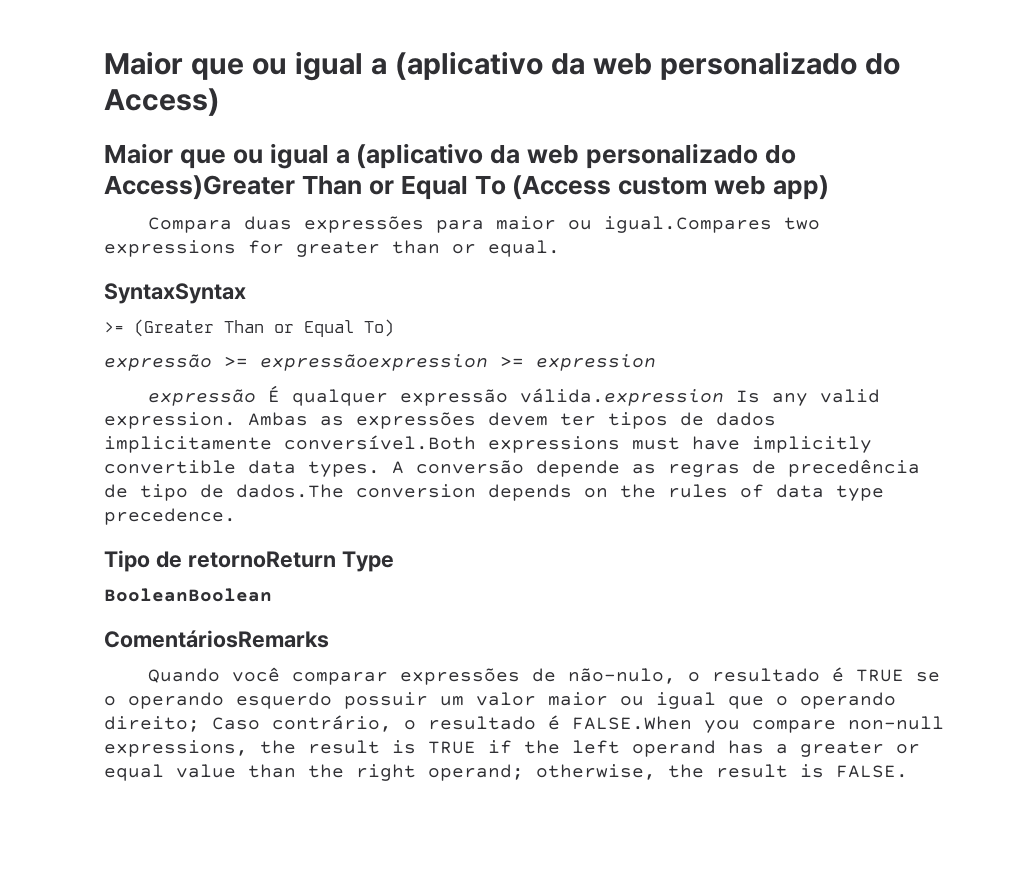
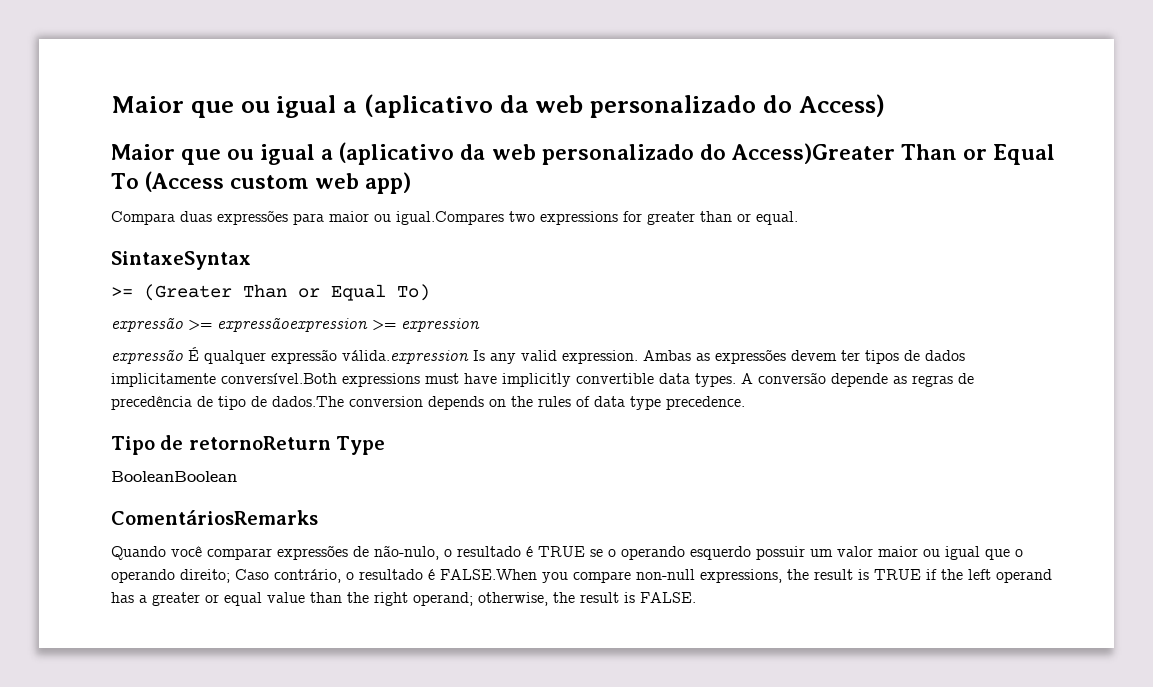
- SyntaxSyntax
+ SintaxeSyntax

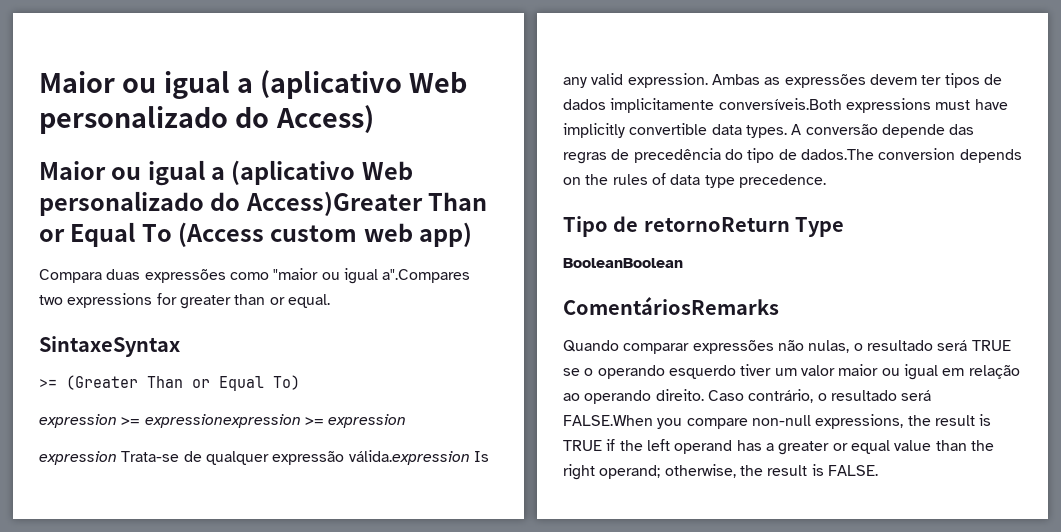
- Maior que ou igual a (aplicativo da web personalizado do Access)
+ Maior ou igual a (aplicativo Web personalizado do Access)
- Maior que ou igual a (aplicativo da web personalizado do Access)Greater Than or Equal To (Access custom web app)
+ Maior ou igual a (aplicativo Web personalizado do Access)Greater Than or Equal To (Access custom web app)
- Compara duas expressões para maior ou igual.Compares two expressions for greater than or equal.
+ Compara duas expressões como "maior ou igual a".Compares two expressions for greater than or equal.
- expressão >= expressãoexpression >= expression
+ expression >= expressionexpression >= expression
- expressão É qualquer expressão válida.expression Is any valid expression.
+ expression Trata-se de qualquer expressão válida.expression Is any valid expression.
- Ambas as expressões devem ter tipos de dados implicitamente conversível.Both expressions must have implicitly convertible data types.
+ Ambas as expressões devem ter tipos de dados implicitamente conversíveis.Both expressions must have implicitly convertible data types.
- A conversão depende as regras de precedência de tipo de dados.The conversion depends on the rules of data type precedence.
+ A conversão depende das regras de precedência do tipo de dados.The conversion depends on the rules of data type precedence.
- Quando você comparar expressões de não-nulo, o resultado é TRUE se o operando esquerdo possuir um valor maior ou igual que o operando direito; Caso contrário, o resultado é FALSE.When you compare non-null expressions, the result is TRUE if the left operand has a greater or equal value than the right operand; otherwise, the result is FALSE.
+ Quando comparar expressões não nulas, o resultado será TRUE se o operando esquerdo tiver um valor maior ou igual em relação ao operando direito. Caso contrário, o resultado será FALSE.When you compare non-null expressions, the result is TRUE if the left operand has a greater or equal value than the right operand; otherwise, the result is FALSE.

